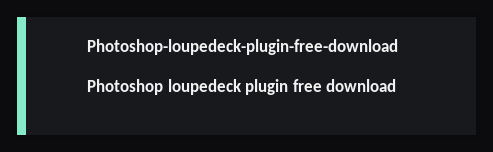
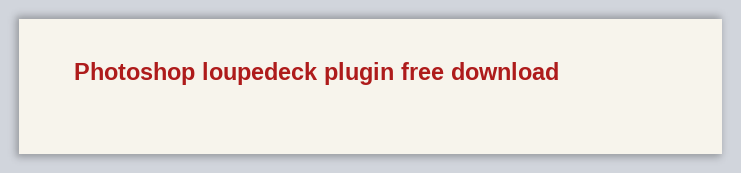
- Photoshop-loupedeck-plugin-free-download

